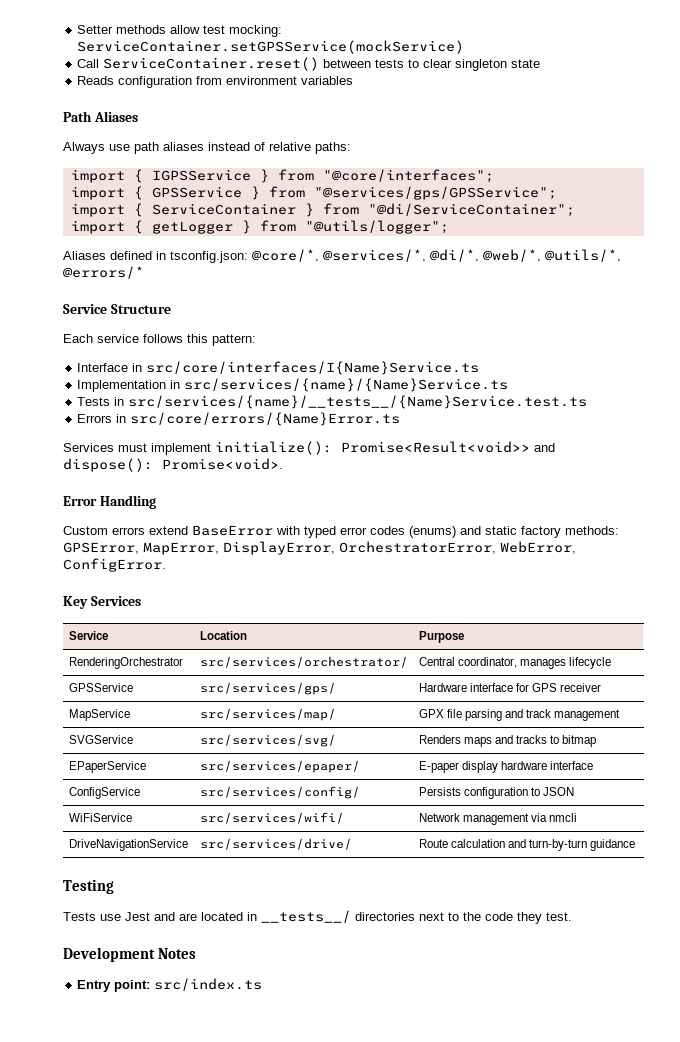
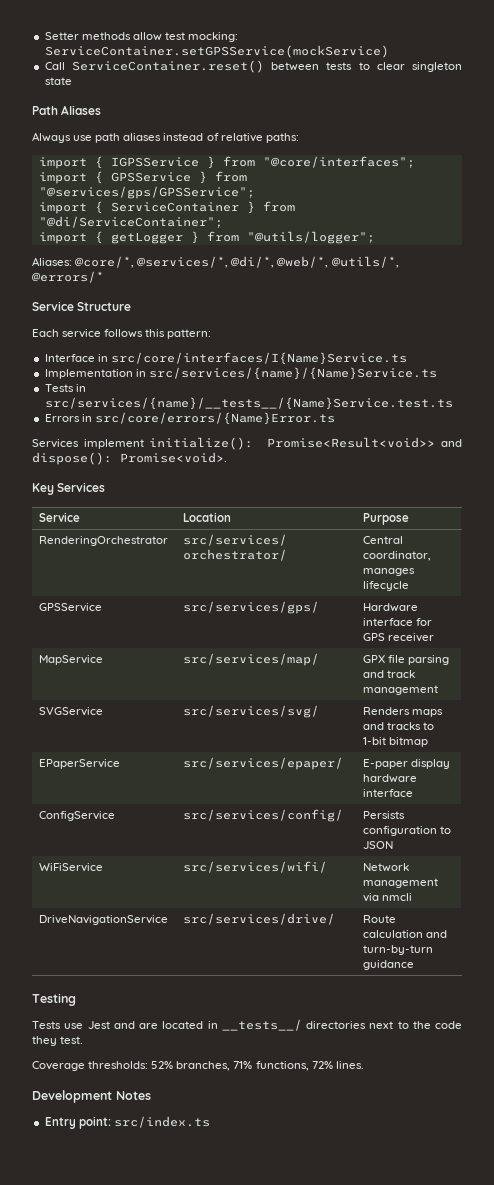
- Reads configuration from environment variables
- Aliases defined in tsconfig.json: @core/*, @services/*, @di/*, @web/*, @utils/*, @errors/*
+ Aliases: @core/*, @services/*, @di/*, @web/*, @utils/*, @errors/*
- Services must implement initialize(): Promise<Result<void>> and dispose(): Promise<void>.
+ Services implement initialize(): Promise<Result<void>> and dispose(): Promise<void>.
- Error Handling
- Custom errors extend BaseError with typed error codes (enums) and static factory methods: GPSError, MapError, DisplayError, OrchestratorError, WebError, ConfigError.
- SVGService | src/services/svg/ | Renders maps and tracks to bitmap
+ SVGService | src/services/svg/ | Renders maps and tracks to 1-bit bitmap
+ Coverage thresholds: 52% branches, 71% functions, 72% lines.

